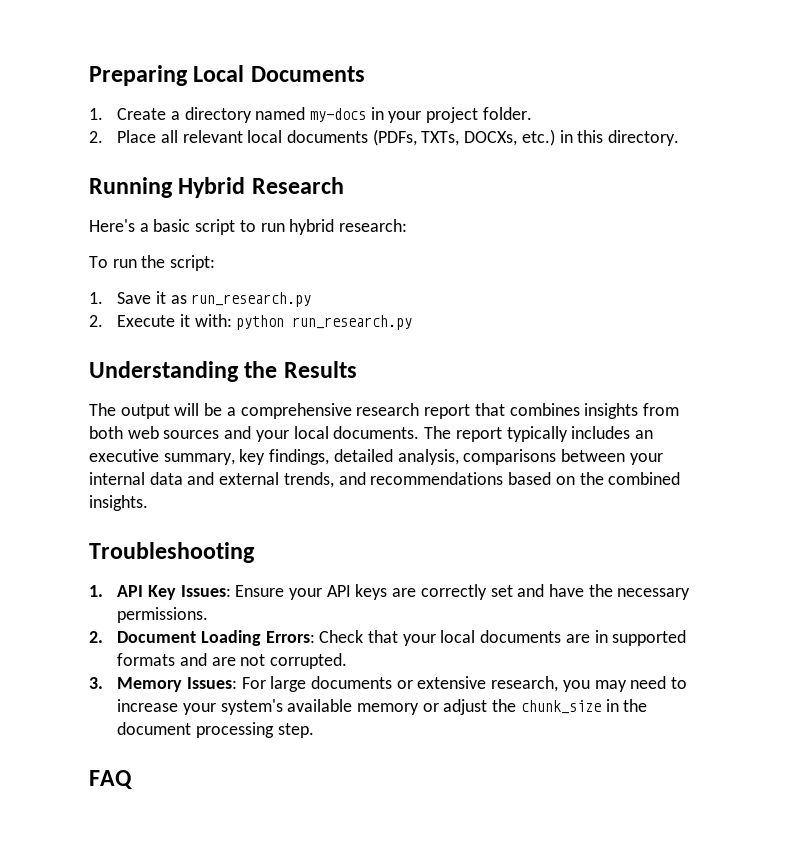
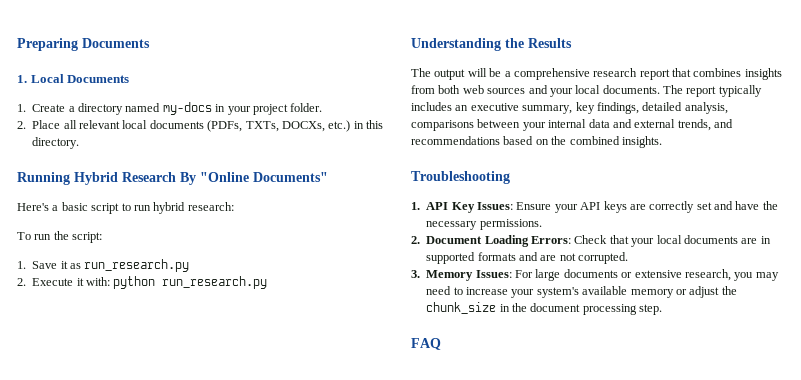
- Preparing Local Documents
+ Preparing Documents
+ 1. Local Documents
- Running Hybrid Research
+ Running Hybrid Research By "Online Documents"

